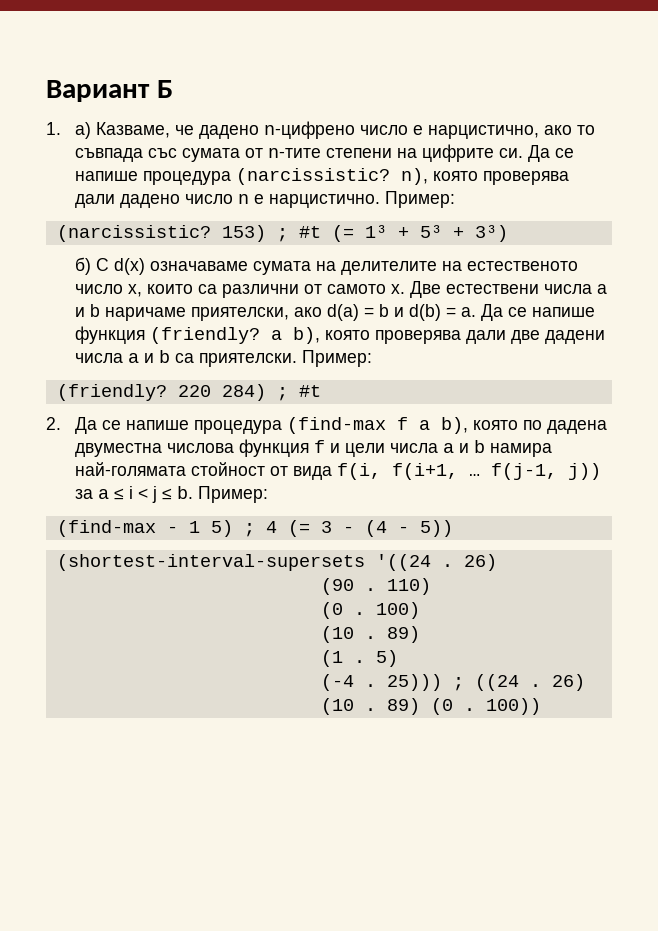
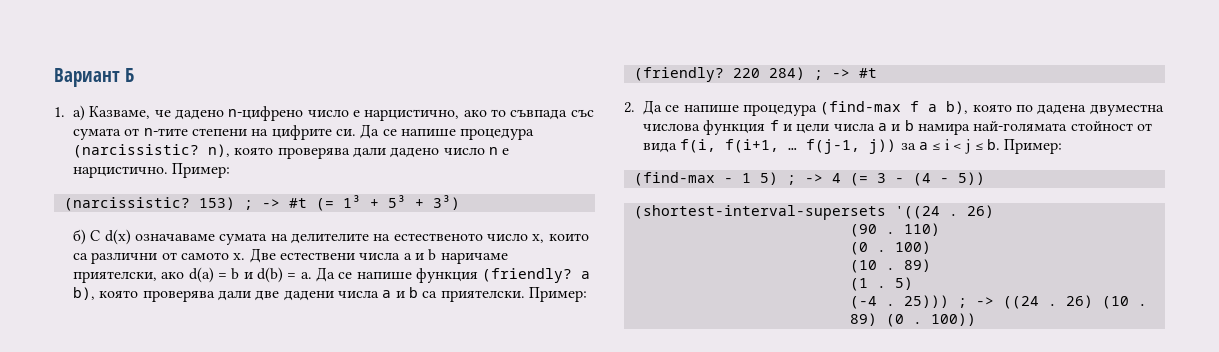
- 153) ; #t (= 1³ + 5³ + 3³)
+ 153) ; -> #t (= 1³ + 5³ + 3³)
- 220 284) ; #t
+ 220 284) ; -> #t
- (find-max - 1 5) ; 4 (= 3 - (4 - 5))
+ (find-max - 1 5) ; -> 4 (= 3 - (4 - 5))
- 25))) ; ((24 .
+ 25))) ; -> ((24 .

